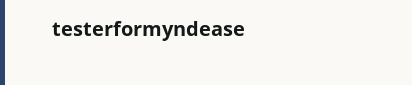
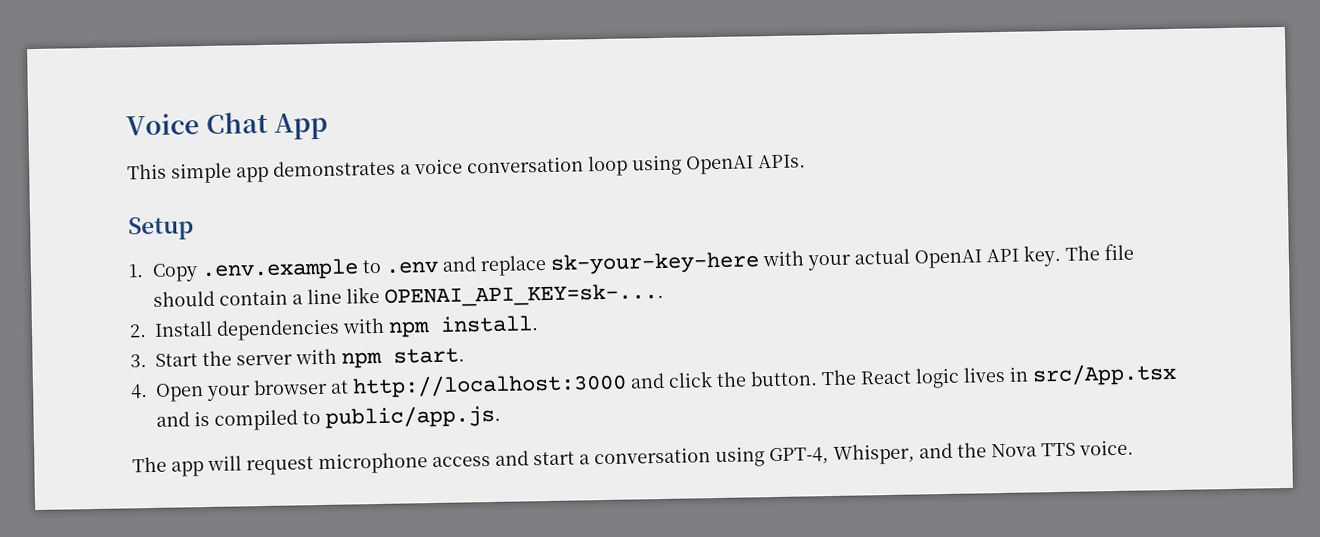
- testerformyndease
+ Voice Chat App
+ This simple app demonstrates a voice conversation loop using OpenAI APIs.
+ Setup
+ 1. Copy .env.example to .env and replace sk-your-key-here with your actual OpenAI API key. The file should contain a line like OPENAI_API_KEY=sk-....
+ 2. Install dependencies with npm install.
+ 3. Start the server with npm start.
+ 4. Open your browser at http://localhost:3000 and click the button. The React logic lives in src/App.tsx and is compiled to public/app.js.
+ The app will request microphone access and start a conversation using GPT-4, Whisper, and the Nova TTS voice.

